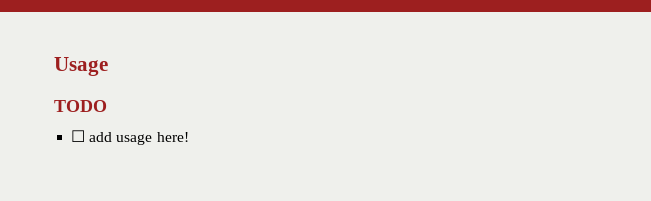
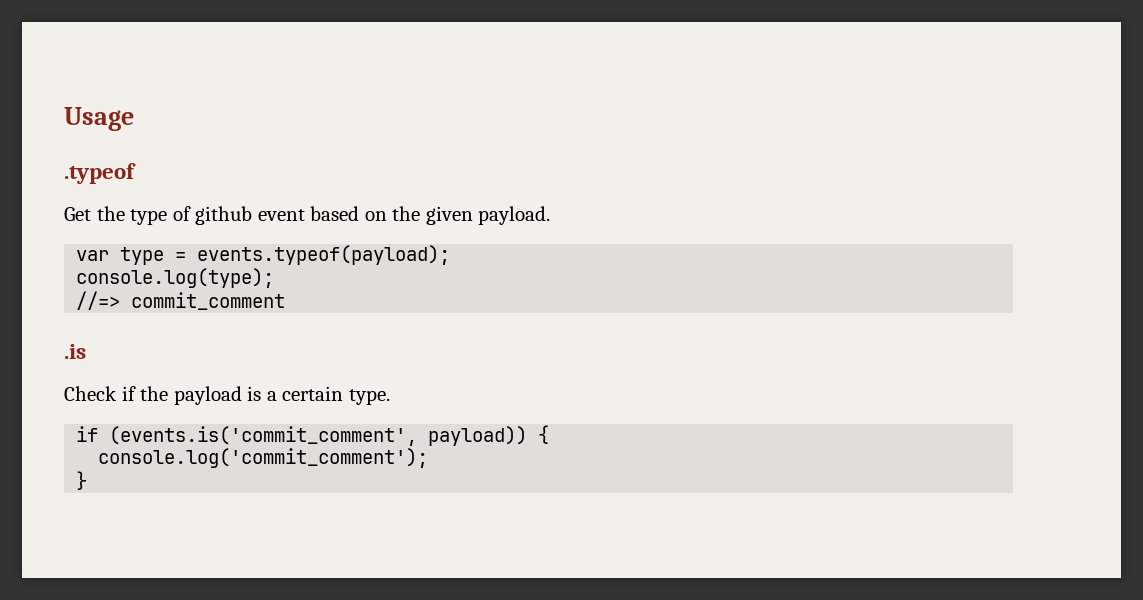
- TODO
- ☐ add usage here!
+ .typeof
+ Get the type of github event based on the given payload.
+ var type = events.typeof(payload);
+ console.log(type);
+ //=> commit_comment
+ .is
+ Check if the payload is a certain type.
+ if (events.is('commit_comment', payload)) {
+ console.log('commit_comment');
+ }

